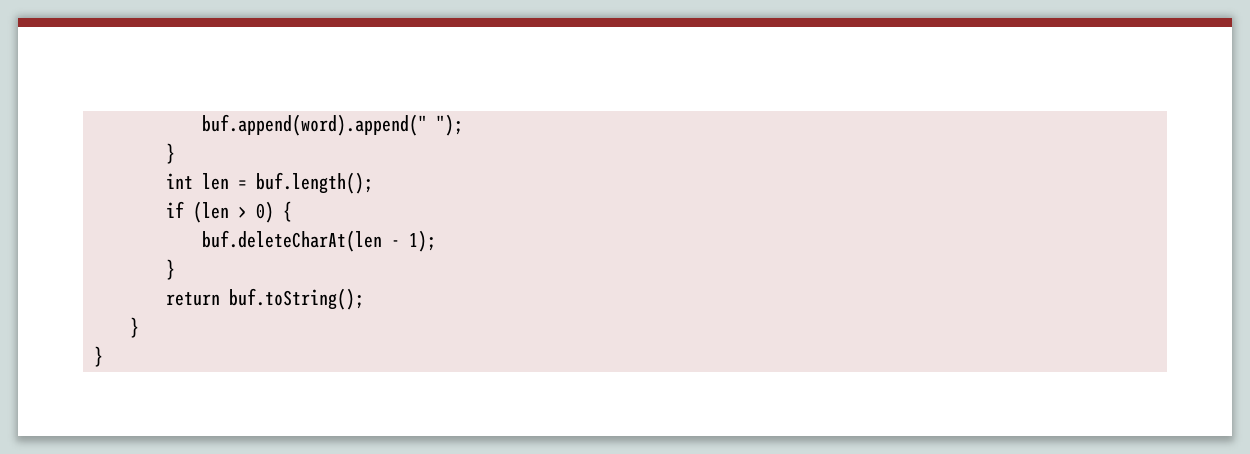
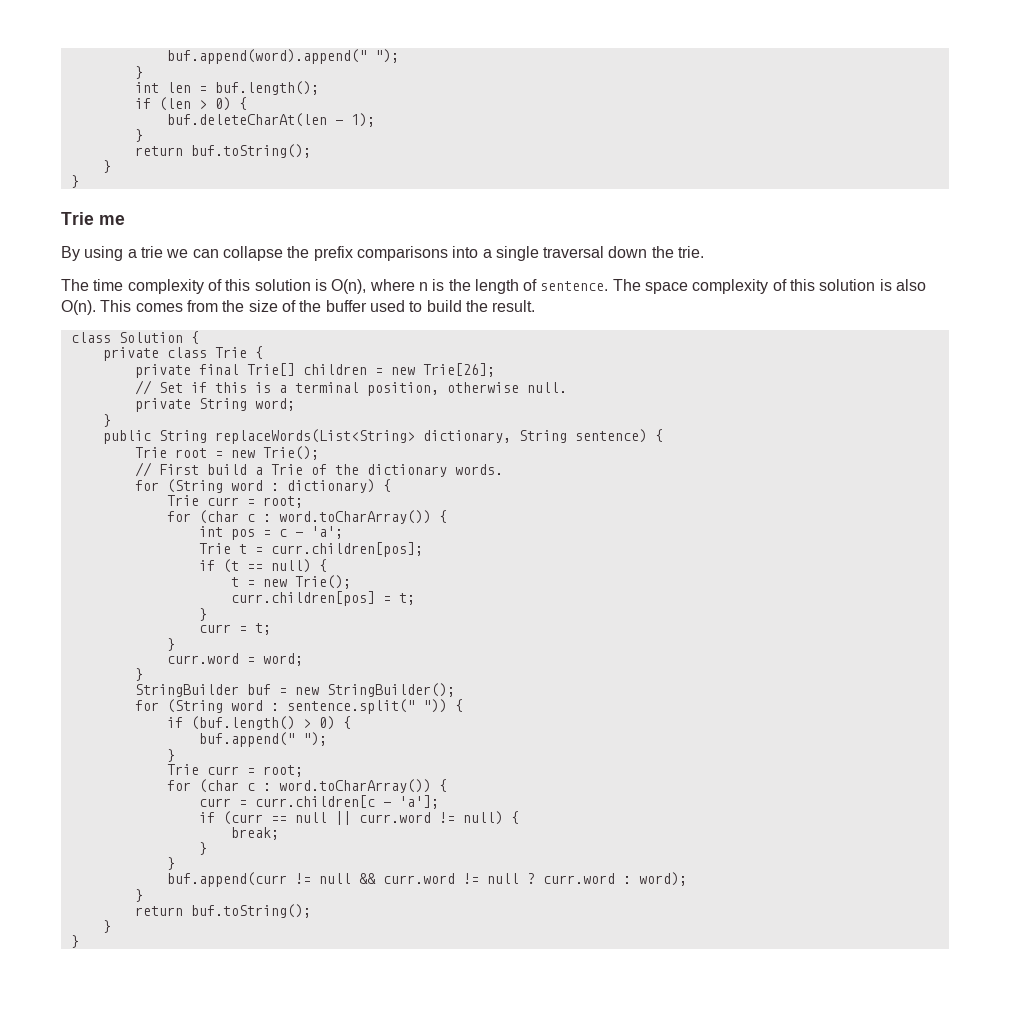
+ Trie me
+ By using a trie we can collapse the prefix comparisons into a single traversal down the trie.
+ The time complexity of this solution is O(n), where n is the length of sentence. The space complexity of this solution is also O(n). This comes from the size of the buffer used to build the result.
+ class Solution {
+ private class Trie {
+ private final Trie[] children = new Trie[26];
+ // Set if this is a terminal position, otherwise null.
+ private String word;
+ }
+ public String replaceWords(List<String> dictionary, String sentence) {
+ Trie root = new Trie();
+ // First build a Trie of the dictionary words.
+ for (String word : dictionary) {
+ Trie curr = root;
+ for (char c : word.toCharArray()) {
+ int pos = c - 'a';
+ Trie t = curr.children[pos];
+ if (t == null) {
+ t = new Trie();
+ curr.children[pos] = t;
+ }
+ curr = t;
+ }
+ curr.word = word;
+ }
+ StringBuilder buf = new StringBuilder();
+ for (String word : sentence.split(" ")) {
+ if (buf.length() > 0) {
+ buf.append(" ");
+ }
+ Trie curr = root;
+ for (char c : word.toCharArray()) {
+ curr = curr.children[c - 'a'];
+ if (curr == null || curr.word != null) {
+ break;
+ }
+ }
+ buf.append(curr != null && curr.word != null ? curr.word : word);
+ }
+ return buf.toString();
+ }
+ }

